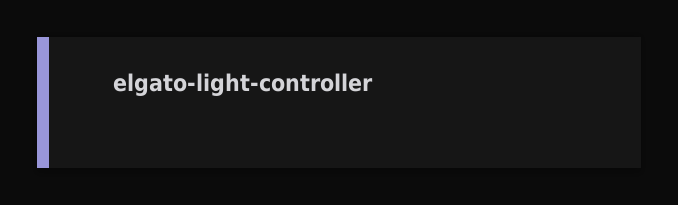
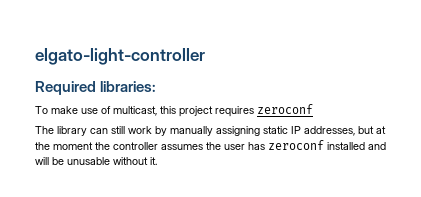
+ Required libraries:
+ To make use of multicast, this project requires zeroconf
+ The library can still work by manually assigning static IP addresses, but at the moment the controller assumes the user has zeroconf installed and will be unusable without it.

